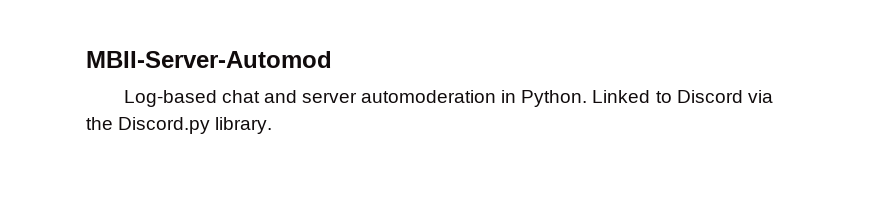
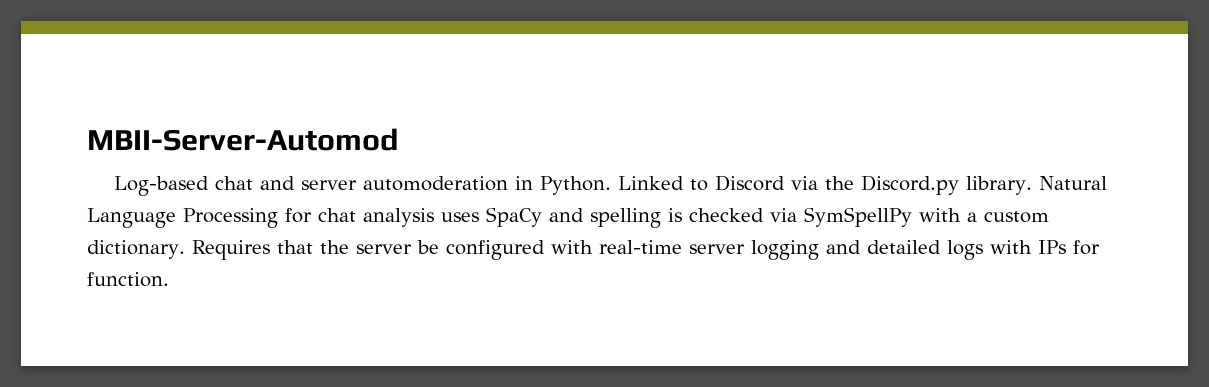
+ Natural Language Processing for chat analysis uses SpaCy and spelling is checked via SymSpellPy with a custom dictionary. Requires that the server be configured with real-time server logging and detailed logs with IPs for function.

